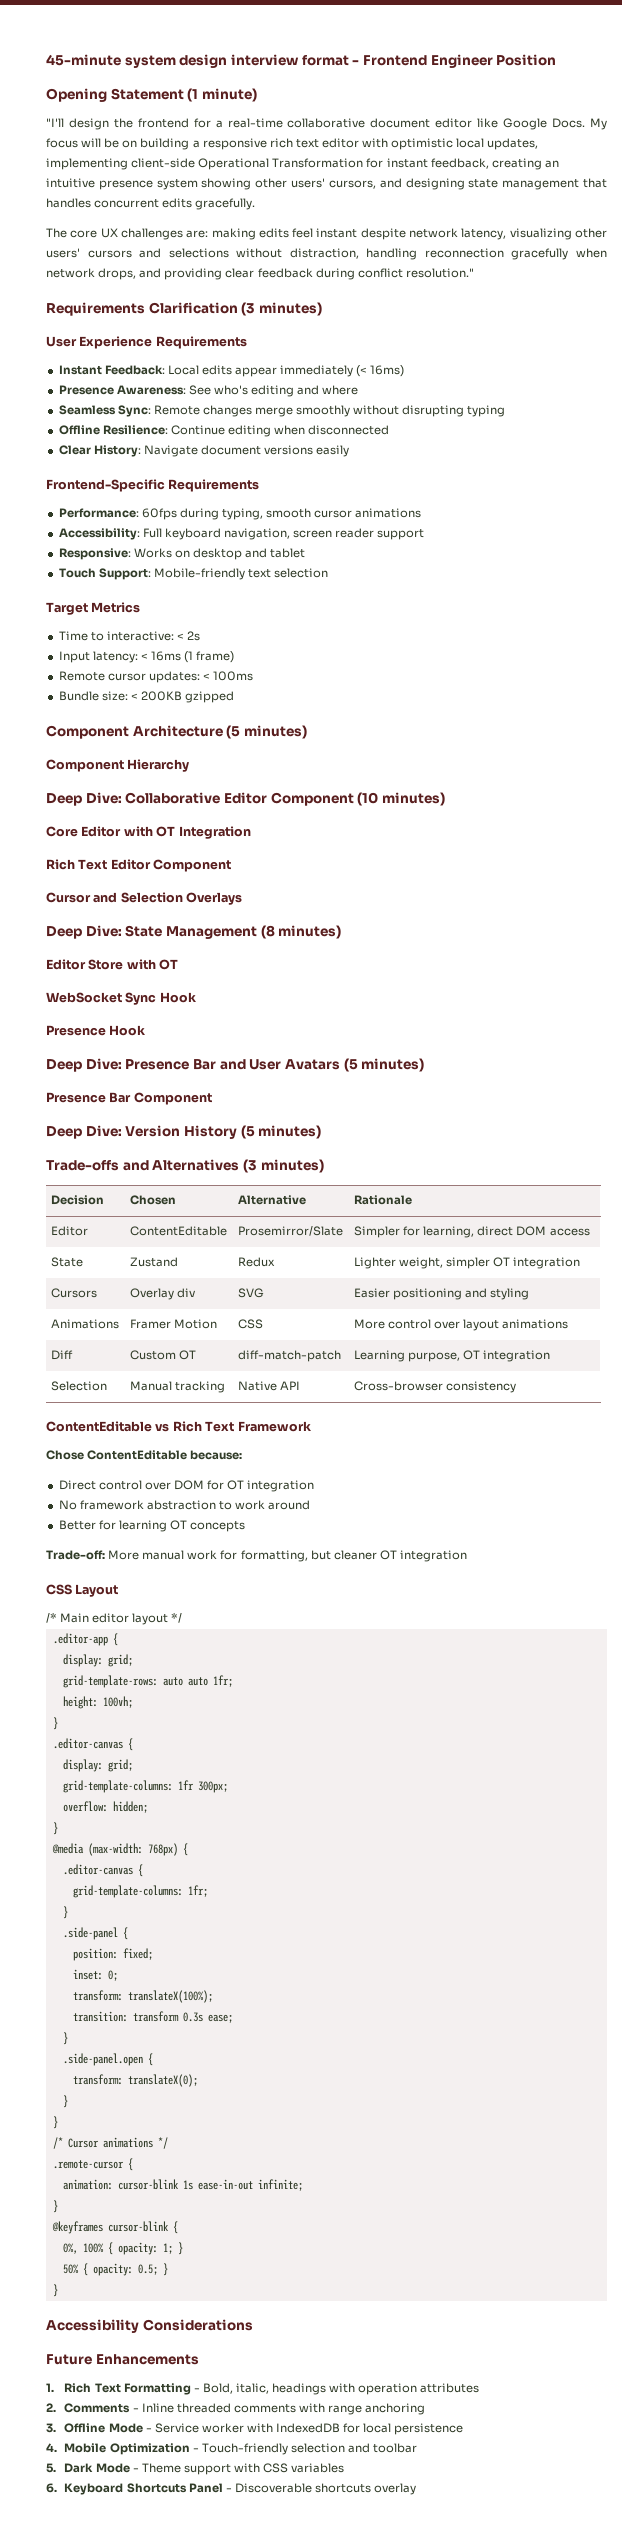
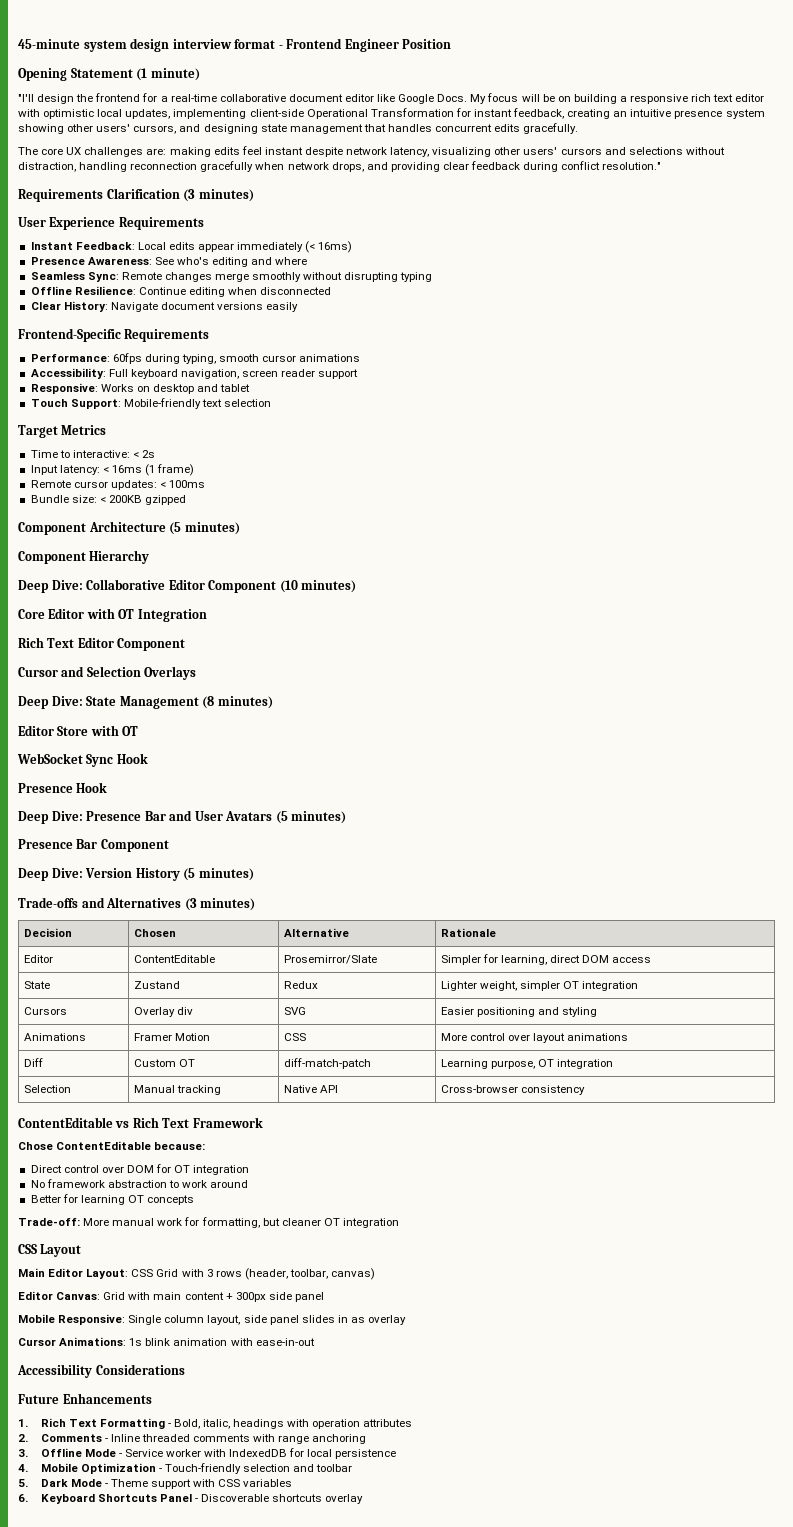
- /* Main editor layout */
- .editor-app {
- display: grid;
- grid-template-rows: auto auto 1fr;
- height: 100vh;
- }
- .editor-canvas {
- display: grid;
- grid-template-columns: 1fr 300px;
- overflow: hidden;
- }
- @media (max-width: 768px) {
- .editor-canvas {
- grid-template-columns: 1fr;
- }
- .side-panel {
- position: fixed;
- inset: 0;
- transform: translateX(100%);
- transition: transform 0.3s ease;
- }
- .side-panel.open {
- transform: translateX(0);
- }
- }
- /* Cursor animations */
- .remote-cursor {
- animation: cursor-blink 1s ease-in-out infinite;
- }
- @keyframes cursor-blink {
- 0%, 100% { opacity: 1; }
- 50% { opacity: 0.5; }
- }
+ Main Editor Layout: CSS Grid with 3 rows (header, toolbar, canvas)
+ Editor Canvas: Grid with main content + 300px side panel
+ Mobile Responsive: Single column layout, side panel slides in as overlay
+ Cursor Animations: 1s blink animation with ease-in-out

